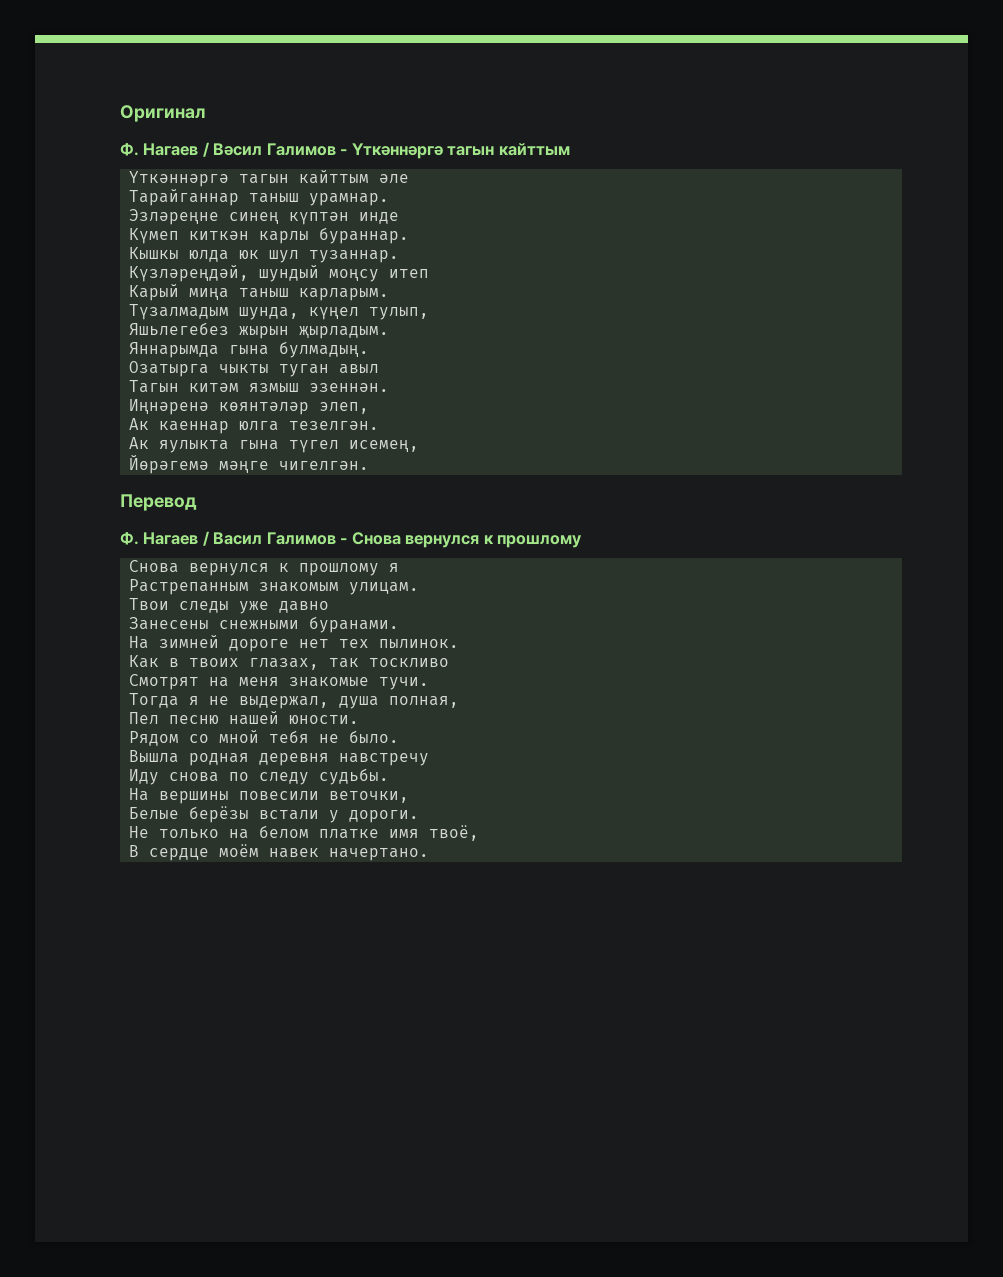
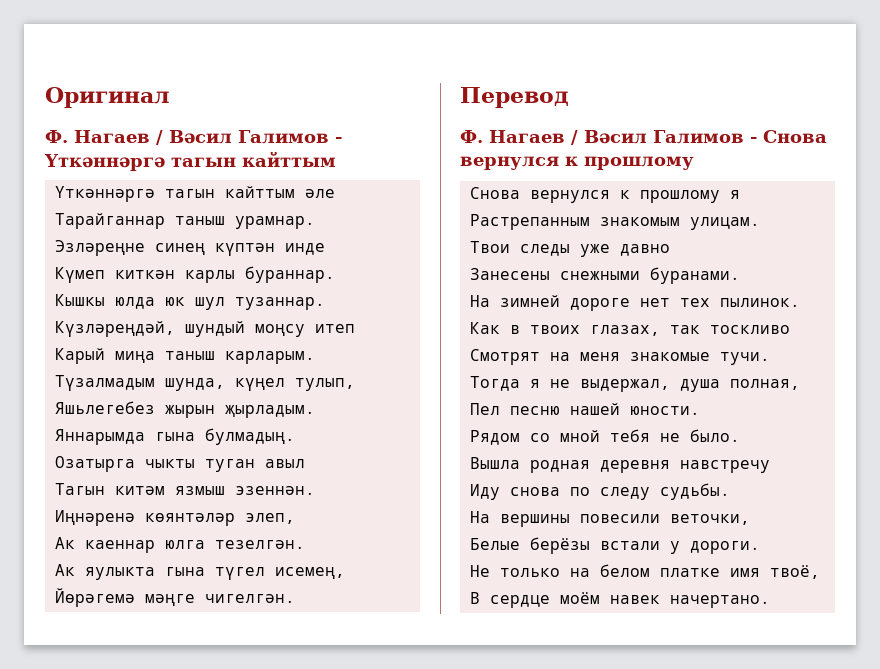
- Ф. Нагаев / Васил Галимов - Снова вернулся к прошлому
+ Ф. Нагаев / Вәсил Галимов - Снова вернулся к прошлому

